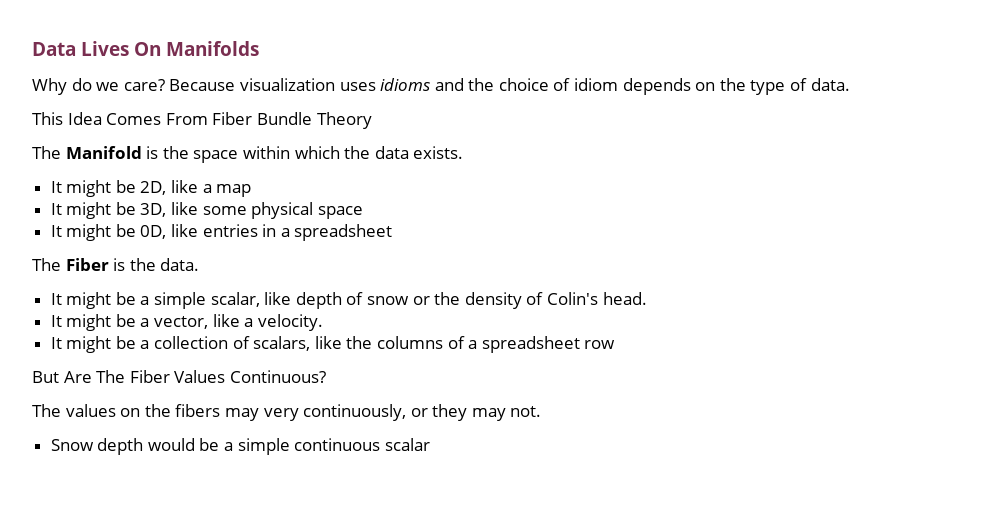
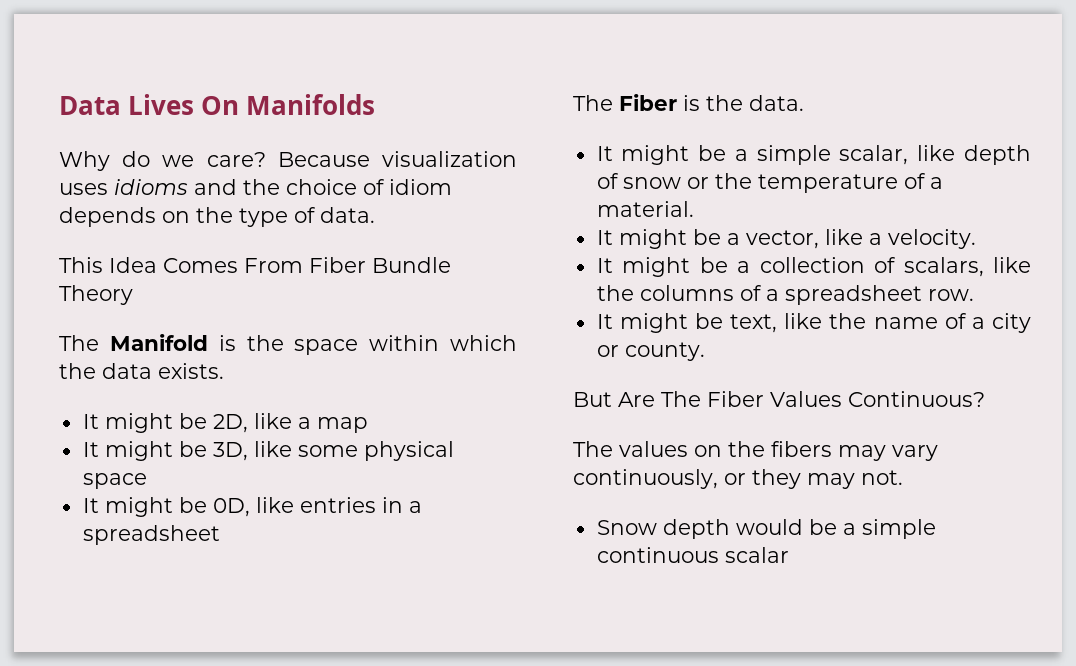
- It might be a simple scalar, like depth of snow or the density of Colin's head.
+ It might be a simple scalar, like depth of snow or the temperature of a material.
- It might be a collection of scalars, like the columns of a spreadsheet row
+ It might be a collection of scalars, like the columns of a spreadsheet row.
+ It might be text, like the name of a city or county.
- The values on the fibers may very continuously, or they may not.
+ The values on the fibers may vary continuously, or they may not.

